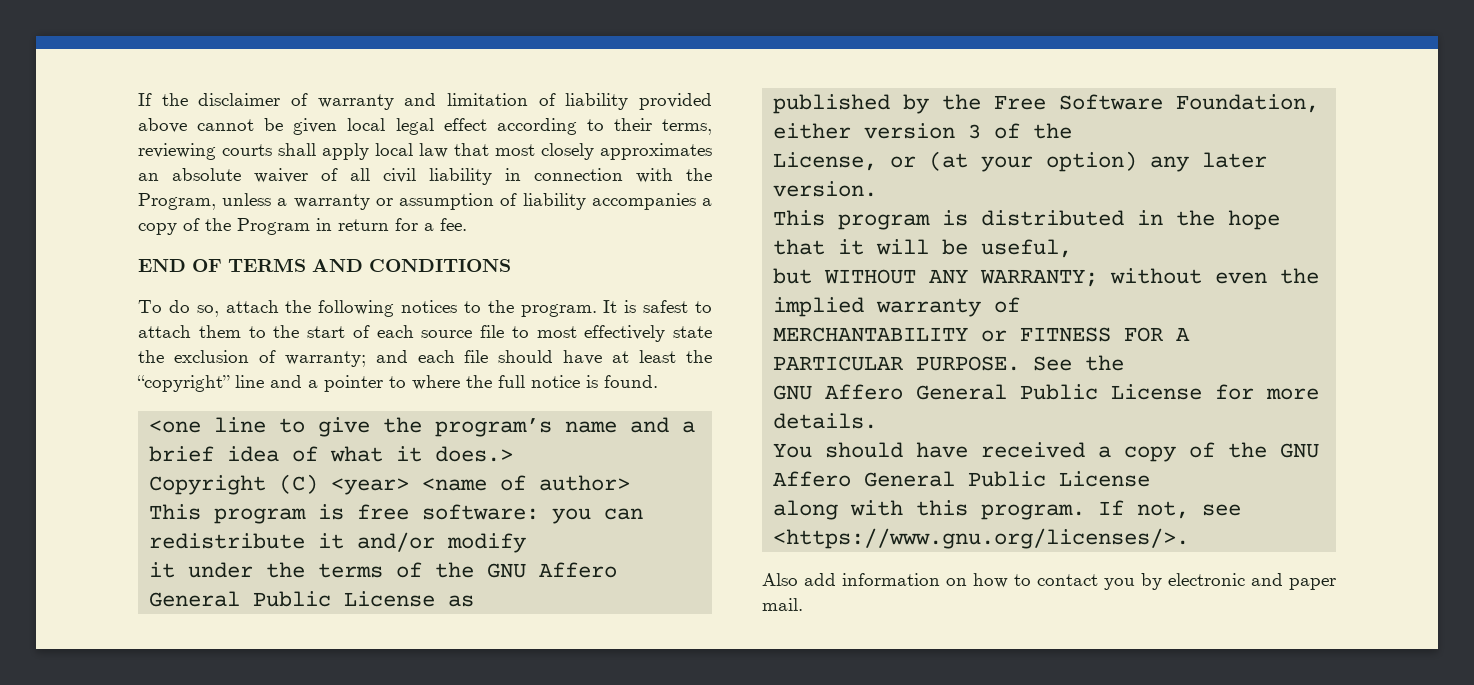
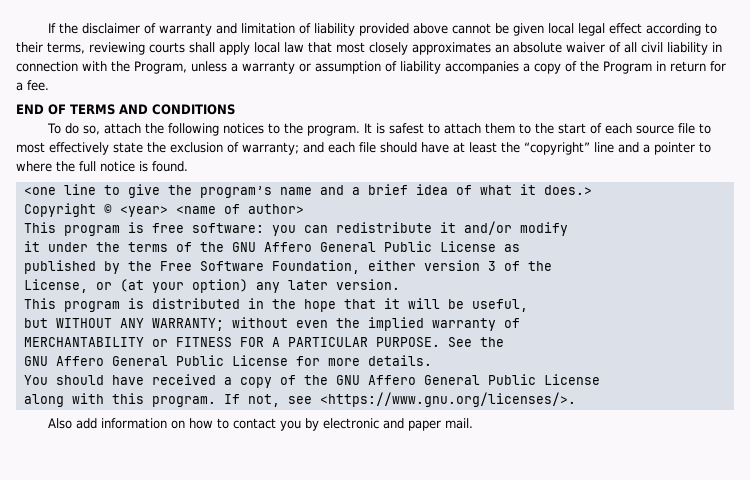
- Copyright (C) <year> <name of author>
+ Copyright © <year> <name of author>

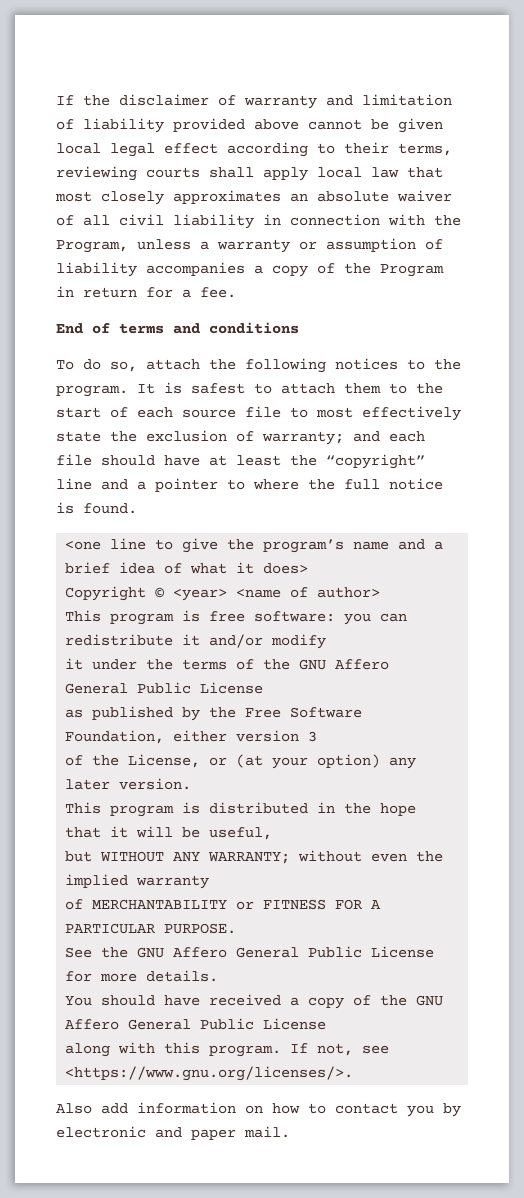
- END OF TERMS AND CONDITIONS
+ End of terms and conditions
- <one line to give the program’s name and a brief idea of what it does.>
+ <one line to give the program’s name and a brief idea of what it does>
- it under the terms of the GNU Affero General Public License as
- published by the Free Software Foundation, either version 3 of the
- License, or (at your option) any later version.
+ it under the terms of the GNU Affero General Public License
+ as published by the Free Software Foundation, either version 3
+ of the License, or (at your option) any later version.
- but WITHOUT ANY WARRANTY; without even the implied warranty of
- MERCHANTABILITY or FITNESS FOR A PARTICULAR PURPOSE. See the
- GNU Affero General Public License for more details.
+ but WITHOUT ANY WARRANTY; without even the implied warranty
+ of MERCHANTABILITY or FITNESS FOR A PARTICULAR PURPOSE.
+ See the GNU Affero General Public License for more details.

